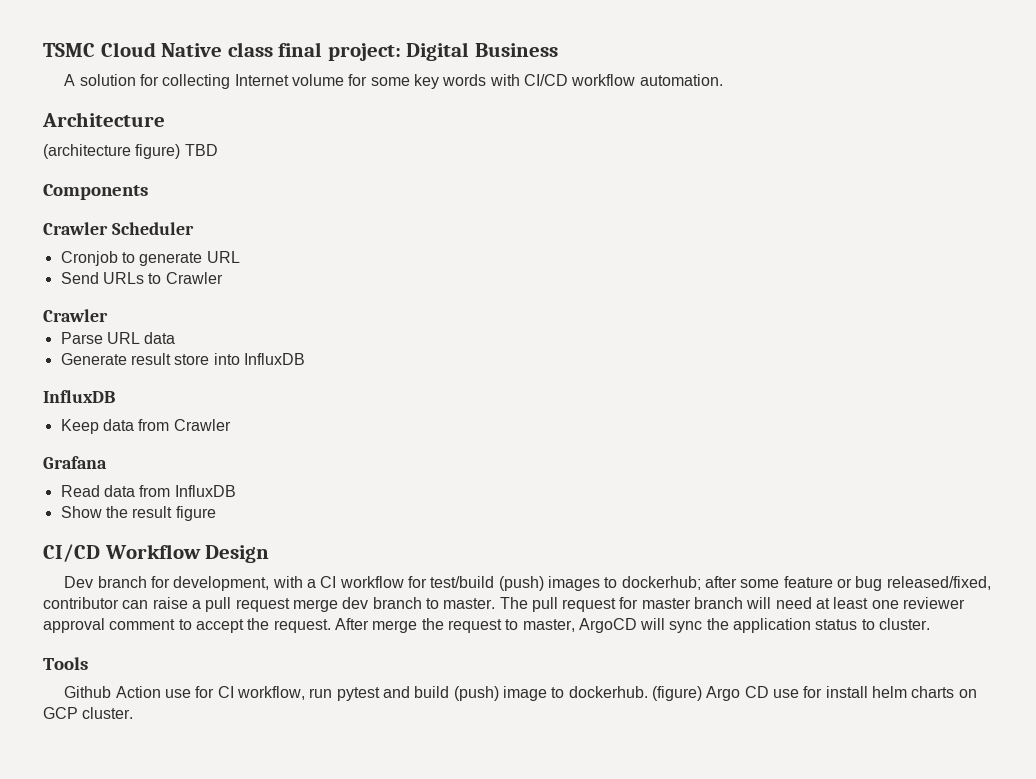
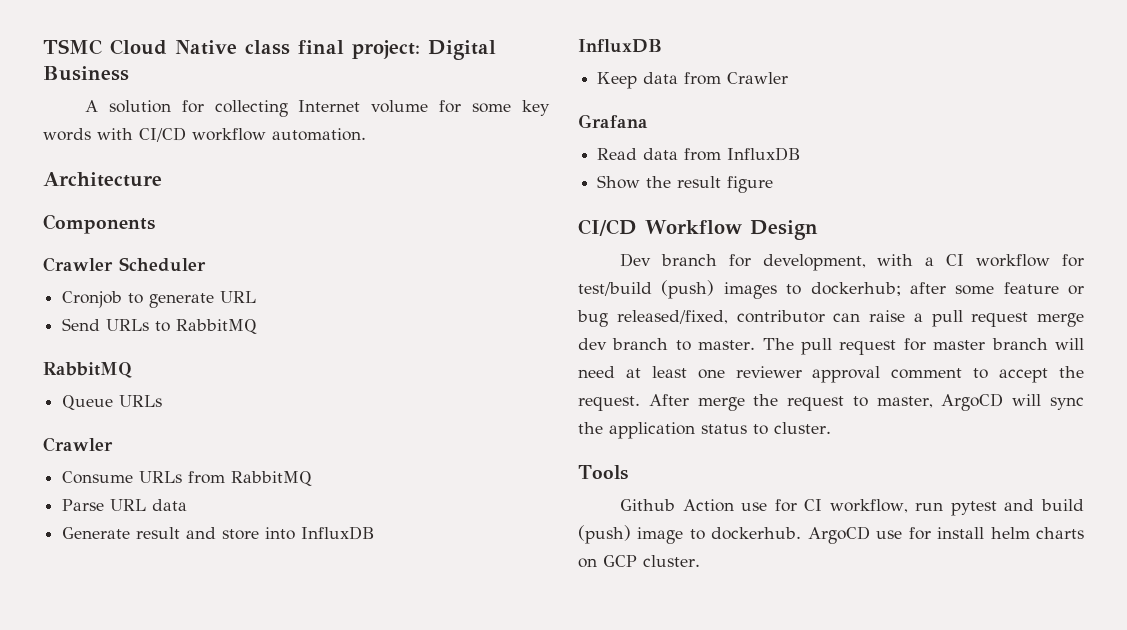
- (architecture figure) TBD
- Send URLs to Crawler
+ Send URLs to RabbitMQ
+ RabbitMQ
+ Queue URLs
  Crawler
+ Consume URLs from RabbitMQ
- Generate result store into InfluxDB
+ Generate result and store into InfluxDB
- (figure) Argo CD use for install helm charts on GCP cluster.
+ ArgoCD use for install helm charts on GCP cluster.

